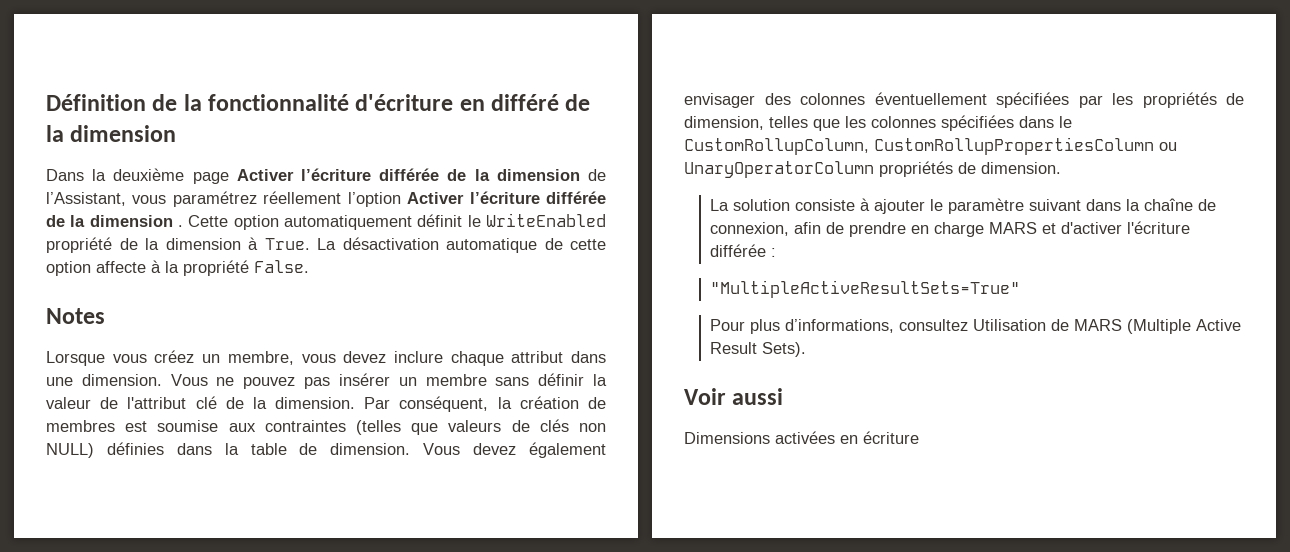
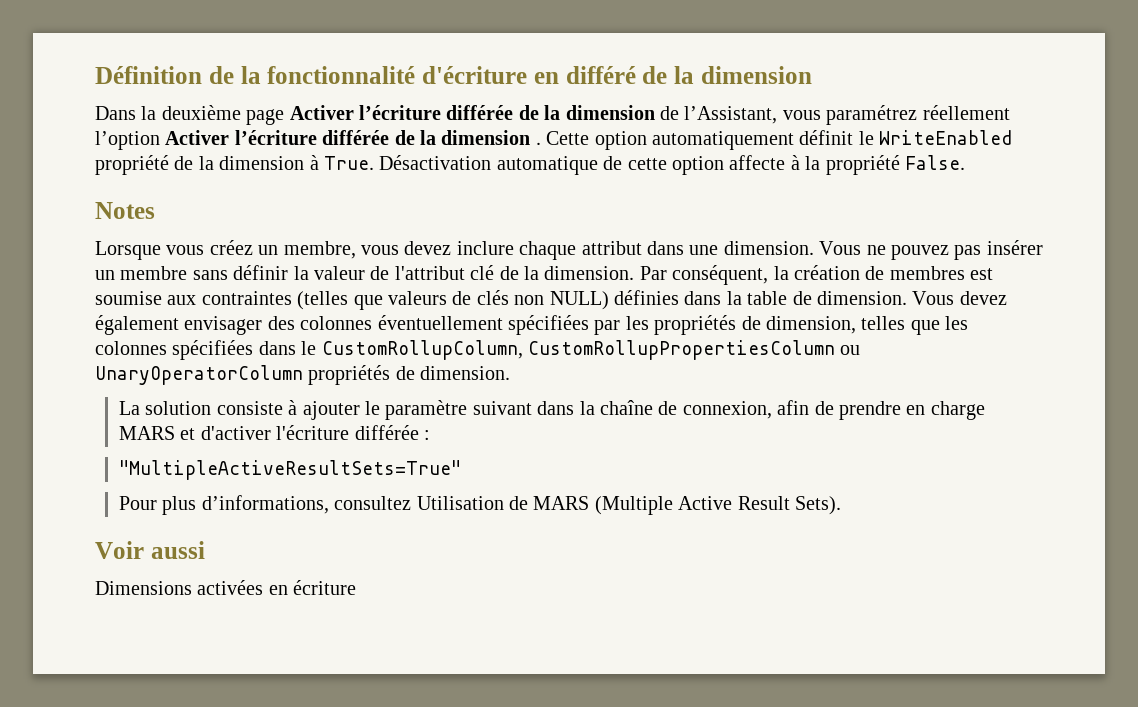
- La désactivation automatique de cette option affecte à la propriété False.
+ Désactivation automatique de cette option affecte à la propriété False.

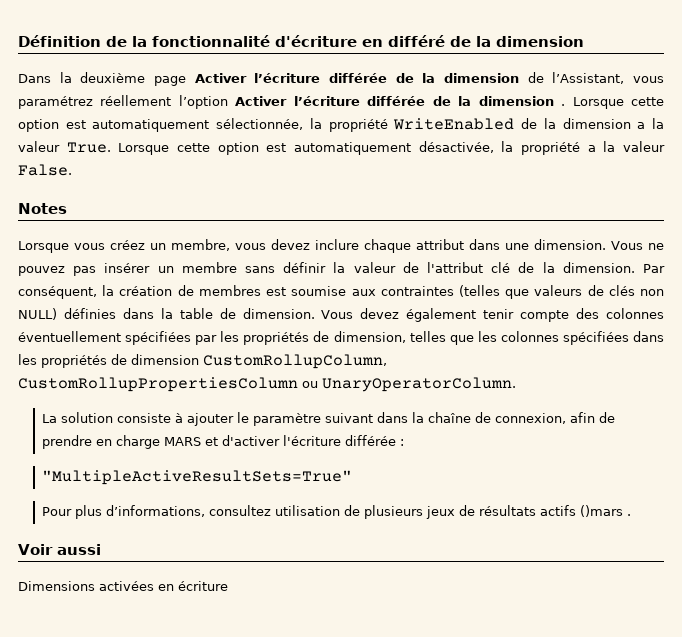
- Cette option automatiquement définit le WriteEnabled propriété de la dimension à True. Désactivation automatique de cette option affecte à la propriété False.
+ Lorsque cette option est automatiquement sélectionnée, la propriété WriteEnabled de la dimension a la valeur True. Lorsque cette option est automatiquement désactivée, la propriété a la valeur False.
- Vous devez également envisager des colonnes éventuellement spécifiées par les propriétés de dimension, telles que les colonnes spécifiées dans le CustomRollupColumn, CustomRollupPropertiesColumn ou UnaryOperatorColumn propriétés de dimension.
+ Vous devez également tenir compte des colonnes éventuellement spécifiées par les propriétés de dimension, telles que les colonnes spécifiées dans les propriétés de dimension CustomRollupColumn, CustomRollupPropertiesColumn ou UnaryOperatorColumn.
- Pour plus d’informations, consultez Utilisation de MARS (Multiple Active Result Sets).
+ Pour plus d’informations, consultez utilisation de plusieurs jeux de résultats actifs ()mars .

